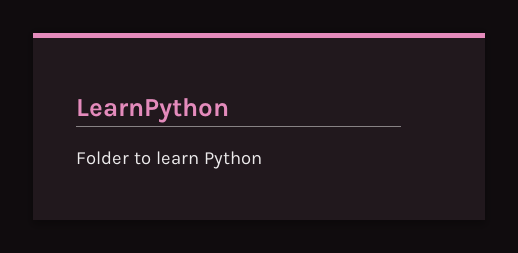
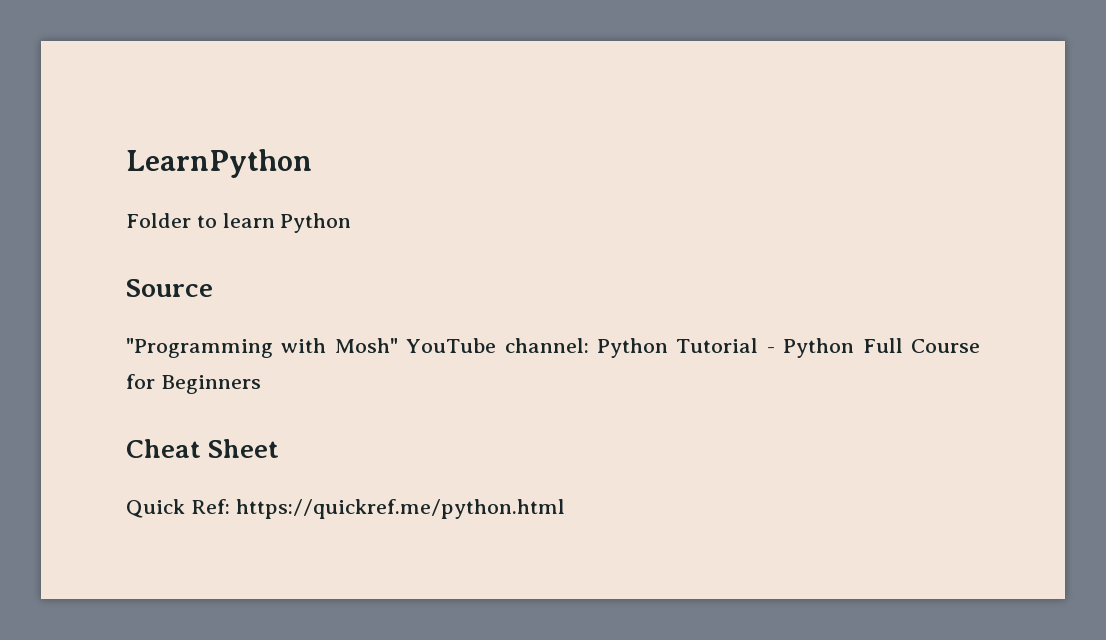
+ Source
+ "Programming with Mosh" YouTube channel: Python Tutorial - Python Full Course for Beginners
+ Cheat Sheet
+ Quick Ref: https://quickref.me/python.html

